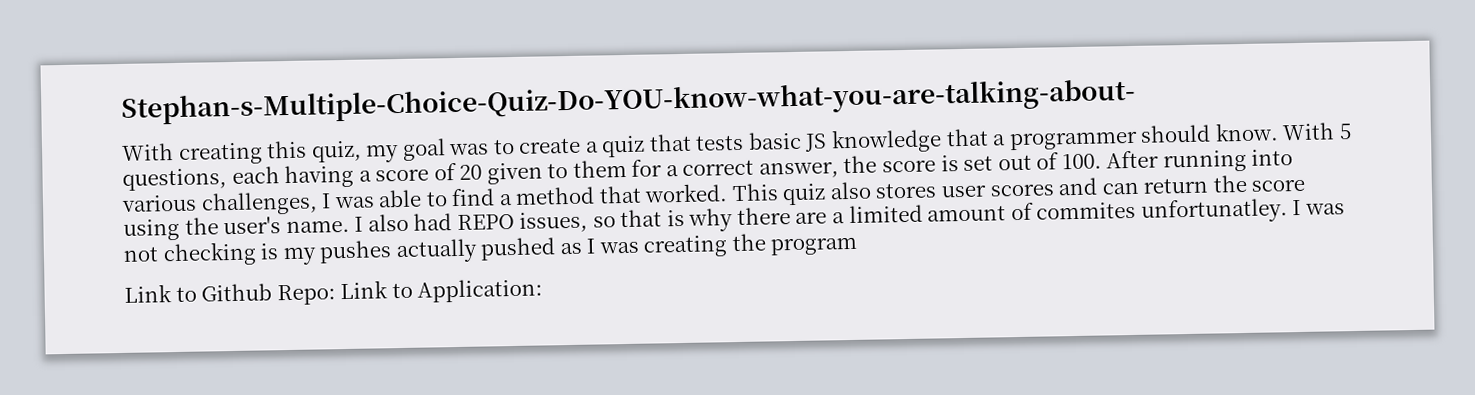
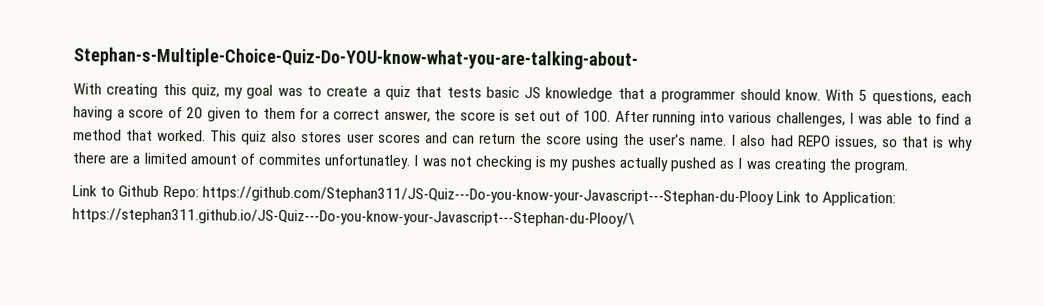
- I was not checking is my pushes actually pushed as I was creating the program
+ I was not checking is my pushes actually pushed as I was creating the program.
- Link to Github Repo: Link to Application:
+ Link to Github Repo: https://github.com/Stephan311/JS-Quiz---Do-you-know-your-Javascript---Stephan-du-Plooy Link to Application: https://stephan311.github.io/JS-Quiz---Do-you-know-your-Javascript---Stephan-du-Plooy/\

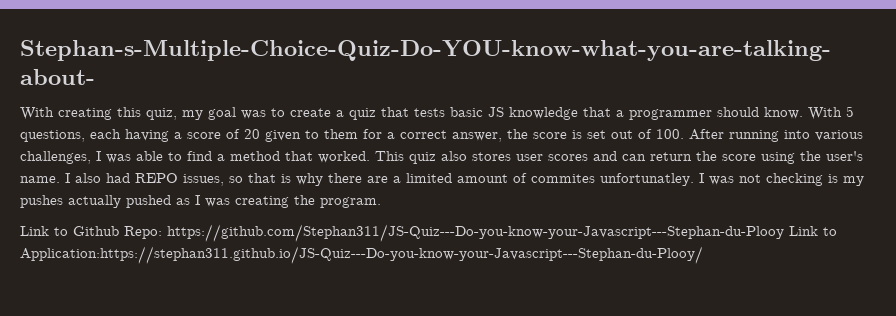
- Link to Github Repo: https://github.com/Stephan311/JS-Quiz---Do-you-know-your-Javascript---Stephan-du-Plooy Link to Application: https://stephan311.github.io/JS-Quiz---Do-you-know-your-Javascript---Stephan-du-Plooy/\
+ Link to Github Repo: https://github.com/Stephan311/JS-Quiz---Do-you-know-your-Javascript---Stephan-du-Plooy Link to Application:https://stephan311.github.io/JS-Quiz---Do-you-know-your-Javascript---Stephan-du-Plooy/

